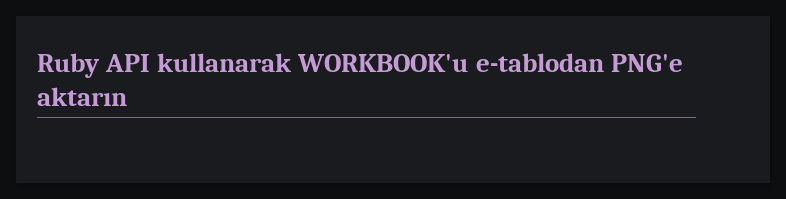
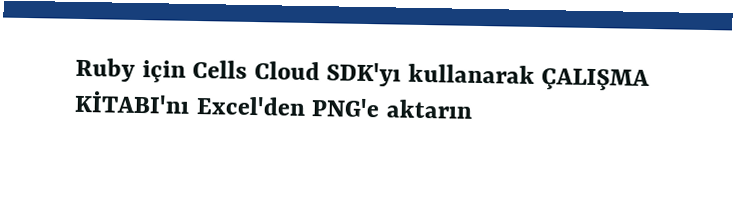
- Ruby API kullanarak WORKBOOK'u e-tablodan PNG'e aktarın
+ Ruby için Cells Cloud SDK'yı kullanarak ÇALIŞMA KİTABI'nı Excel'den PNG'e aktarın

